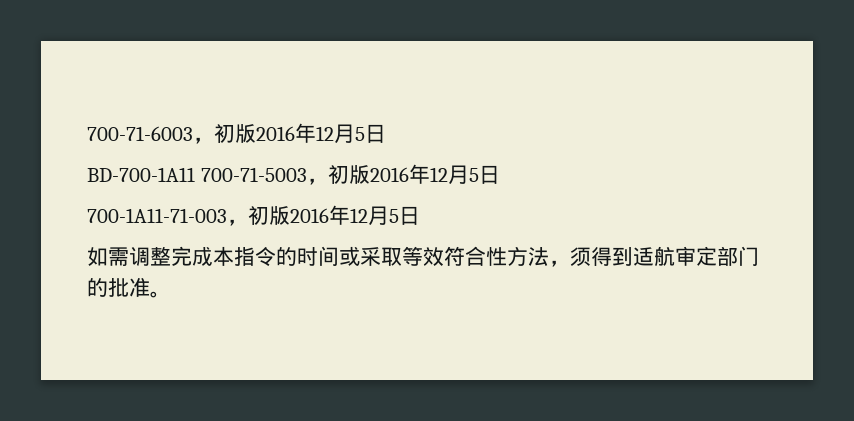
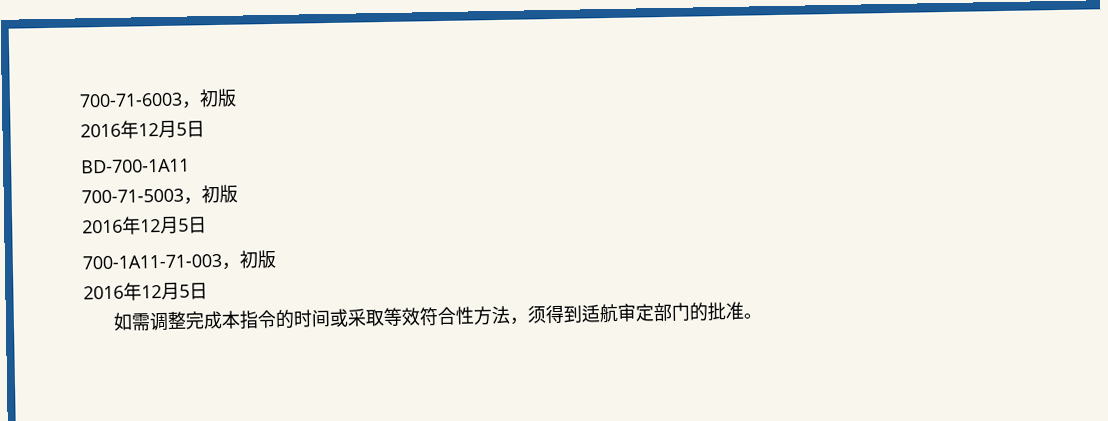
- 700-71-6003，初版2016年12月5日
+ 700-71-6003，初版
+ 2016年12月5日
- BD-700-1A11 700-71-5003，初版2016年12月5日
+ BD-700-1A11
+ 700-71-5003，初版
+ 2016年12月5日
- 700-1A11-71-003，初版2016年12月5日
+ 700-1A11-71-003，初版
+ 2016年12月5日

